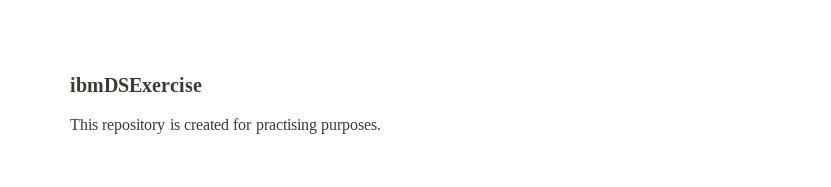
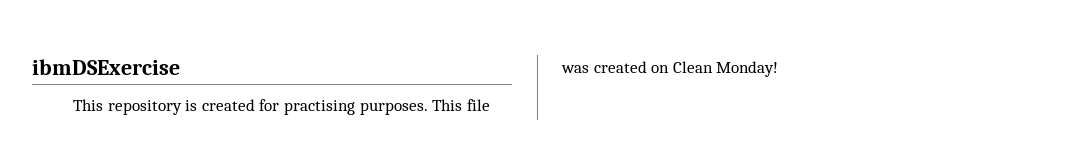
+ This file was created on Clean Monday!

